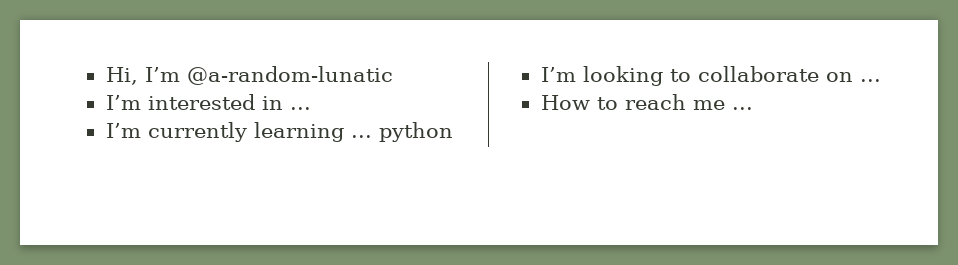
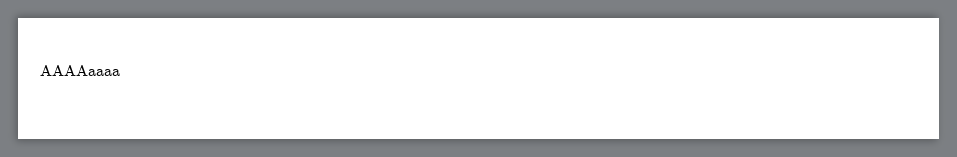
- Hi, I’m @a-random-lunatic
- I’m interested in ...
- I’m currently learning ... python
- I’m looking to collaborate on ...
- How to reach me ...
+ AAAAaaaa

